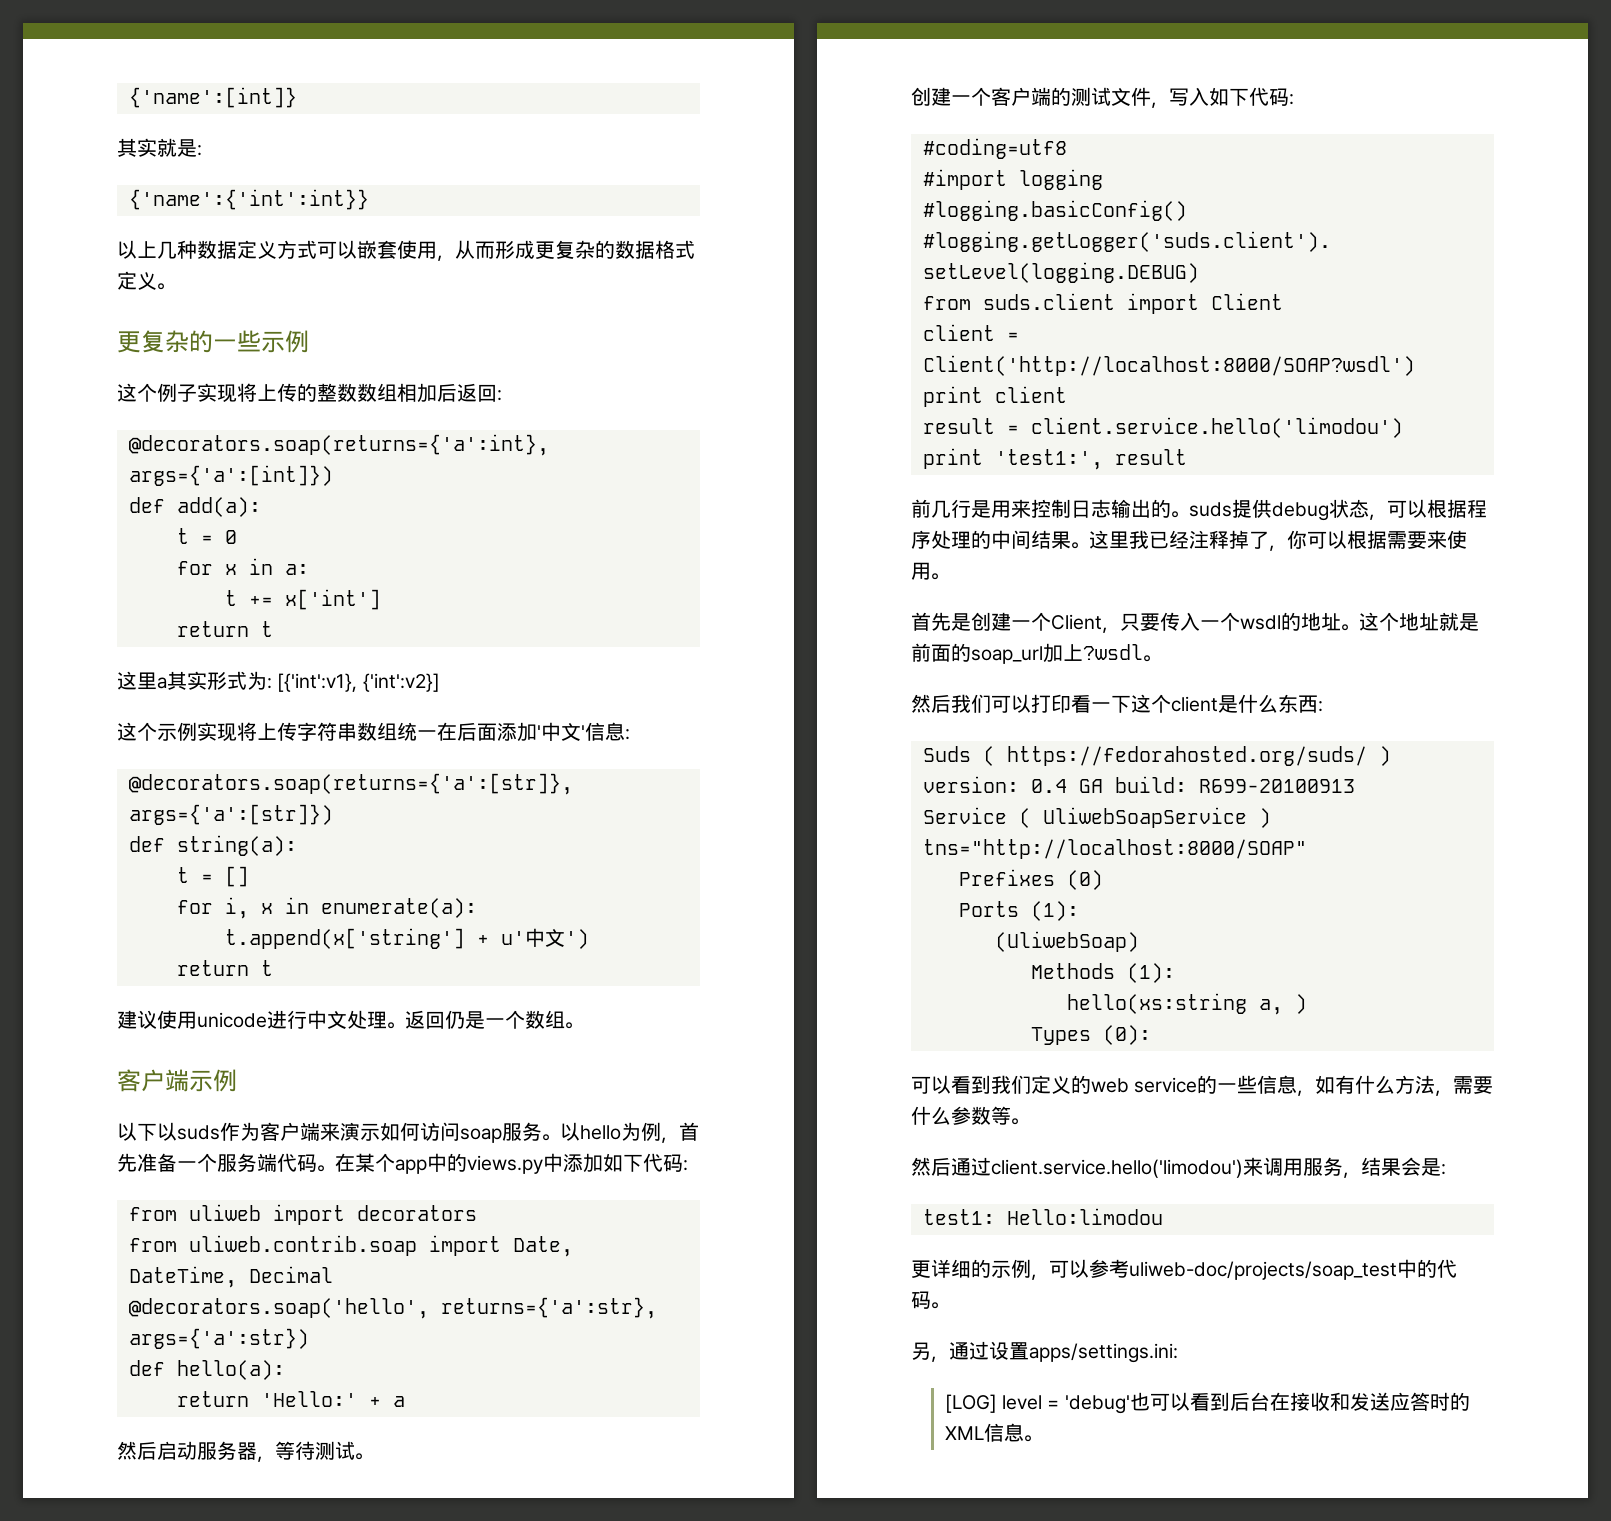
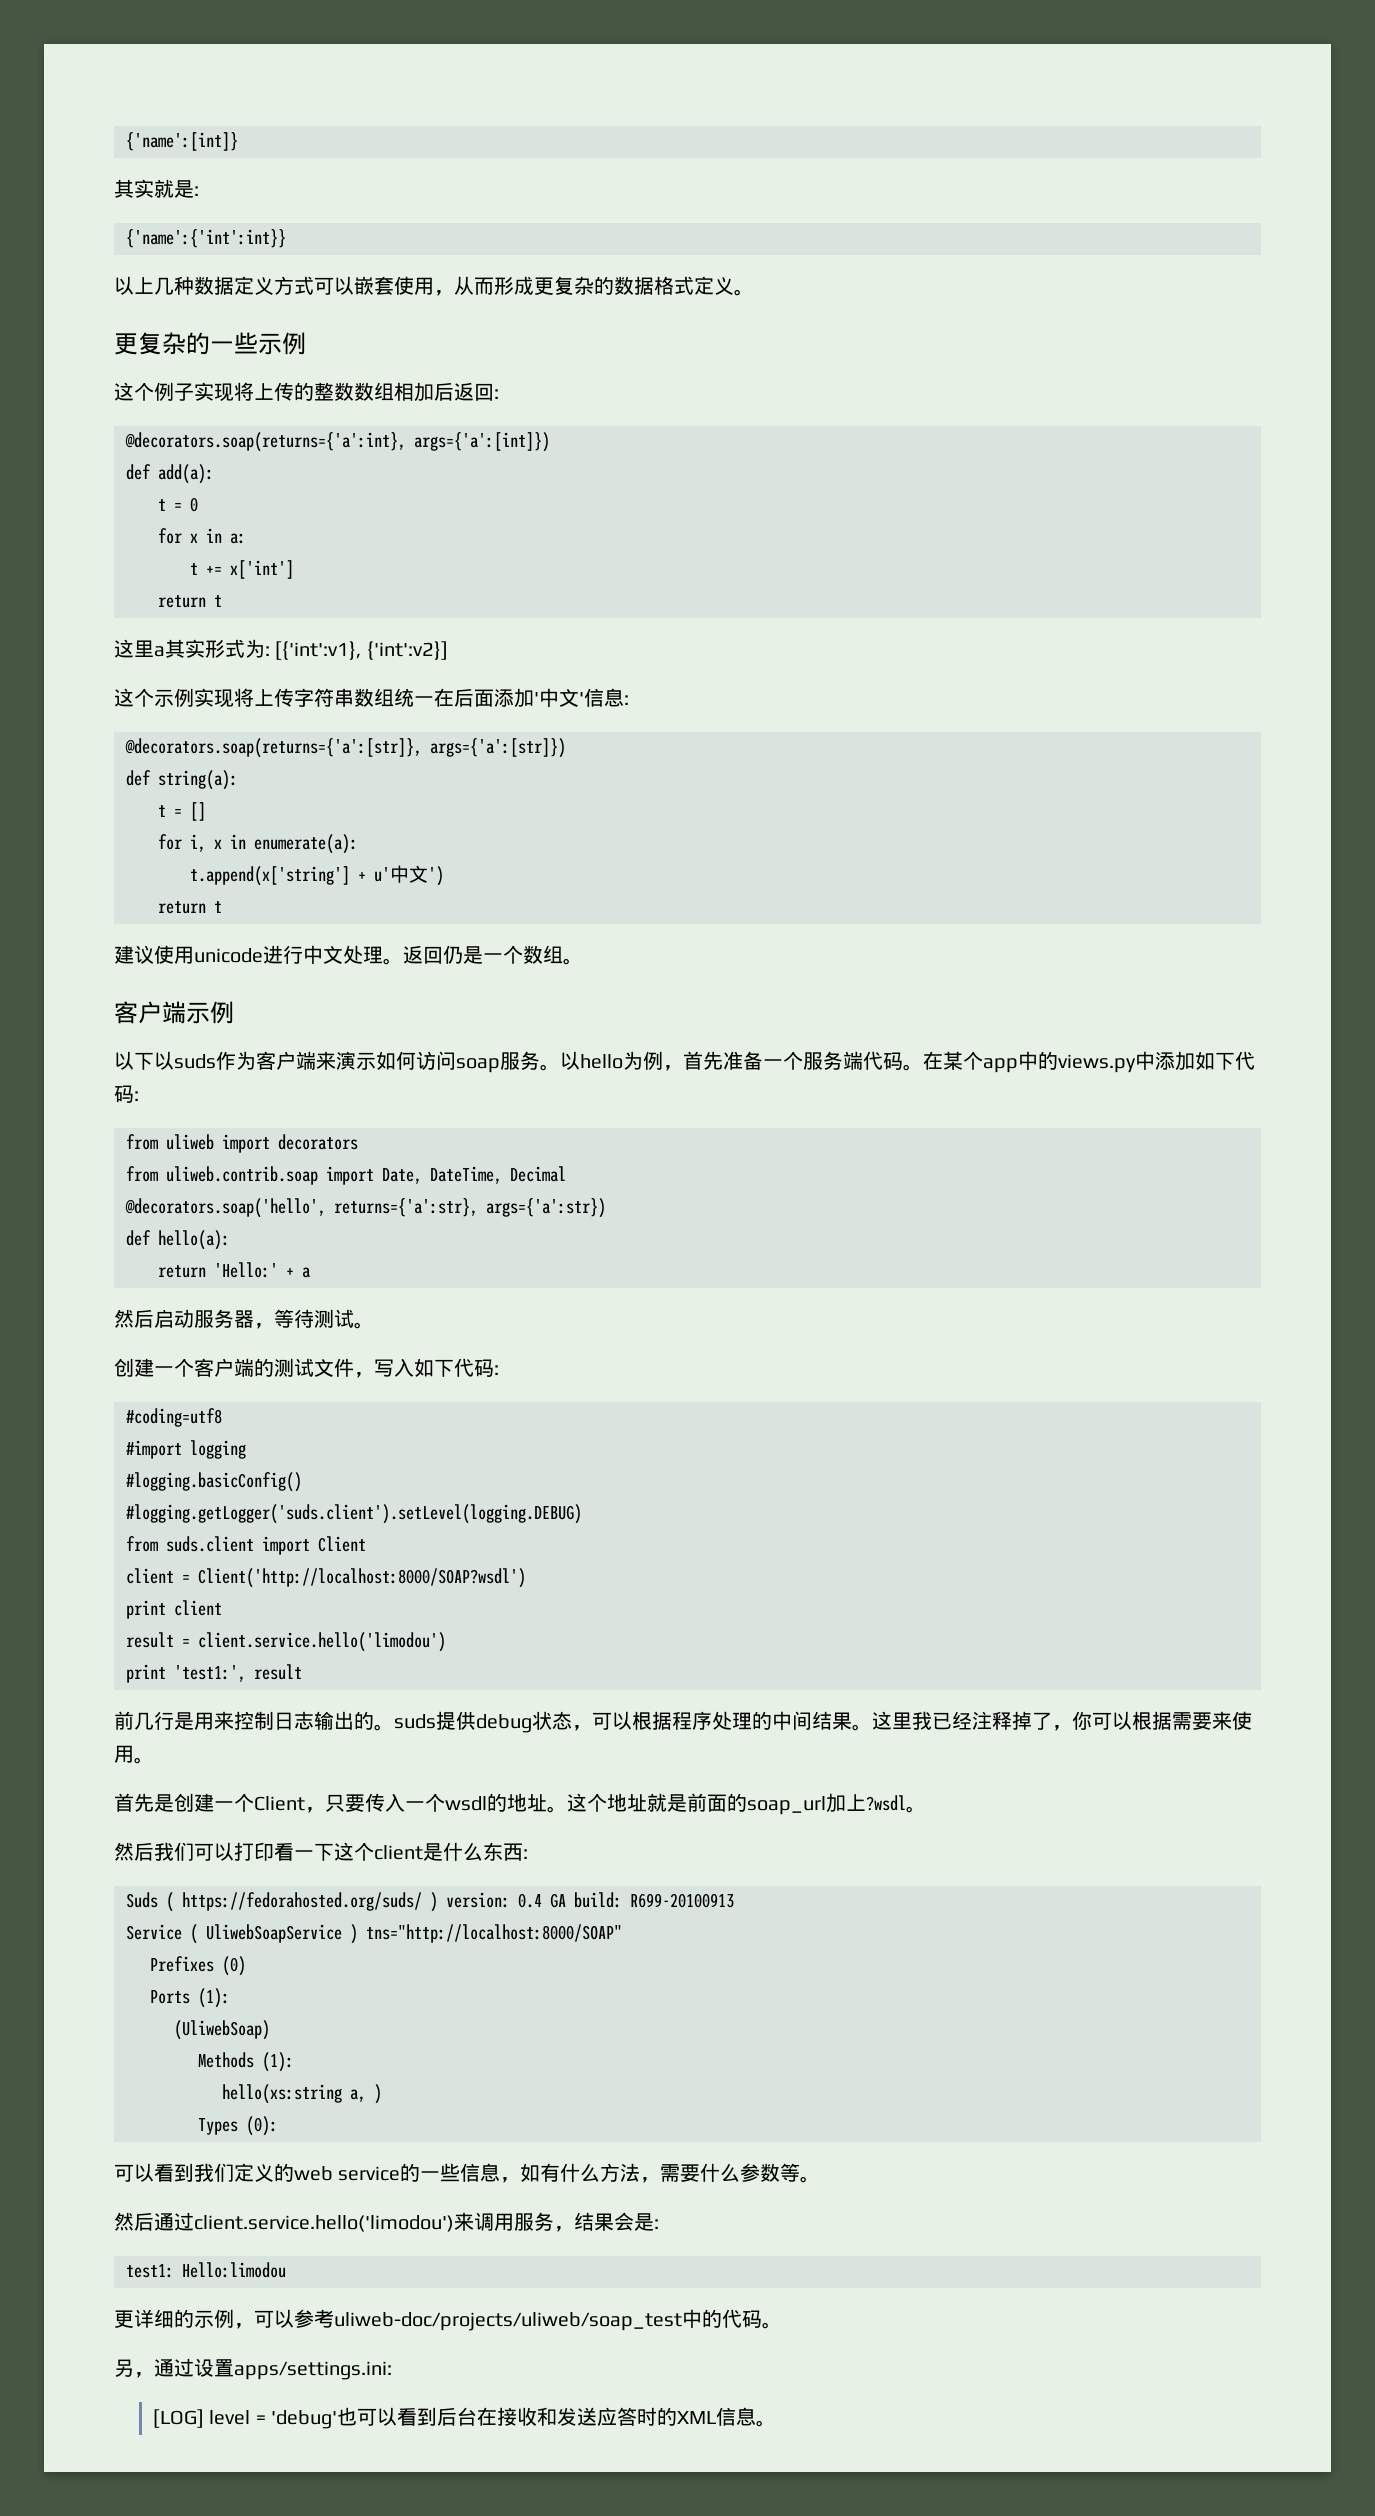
- 更详细的示例，可以参考uliweb-doc/projects/soap_test中的代码。
+ 更详细的示例，可以参考uliweb-doc/projects/uliweb/soap_test中的代码。

